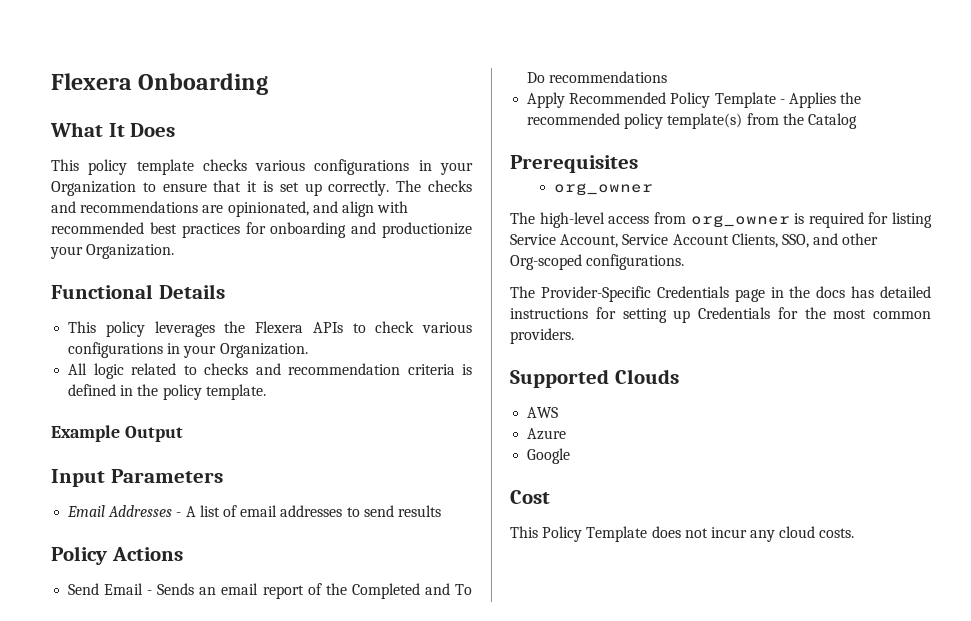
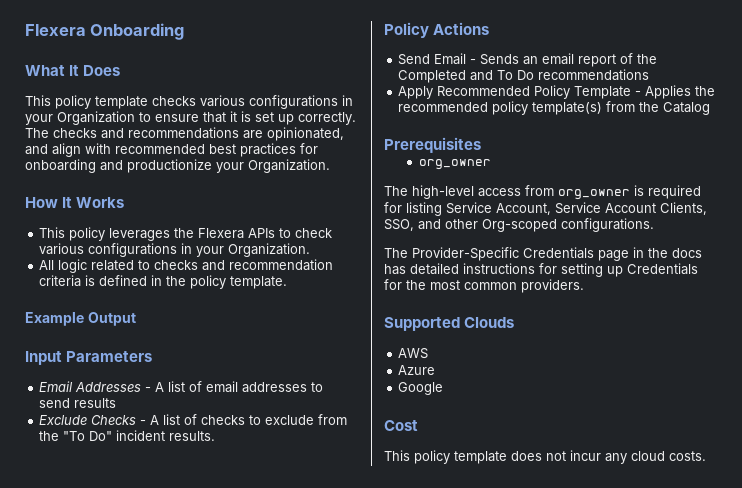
- Functional Details
+ How It Works
+ Exclude Checks - A list of checks to exclude from the "To Do" incident results.
- This Policy Template does not incur any cloud costs.
+ This policy template does not incur any cloud costs.

